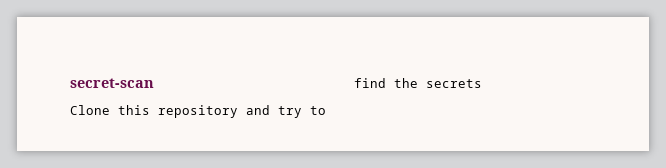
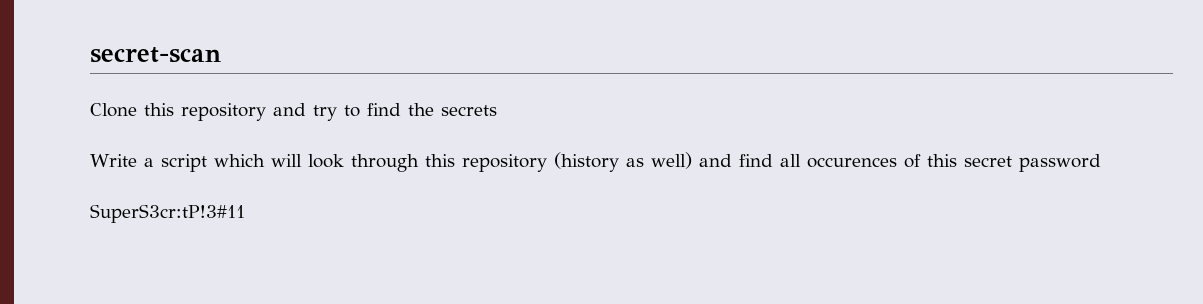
+ Write a script which will look through this repository (history as well) and find all occurences of this secret password
+ SuperS3cr:tP!3#11

